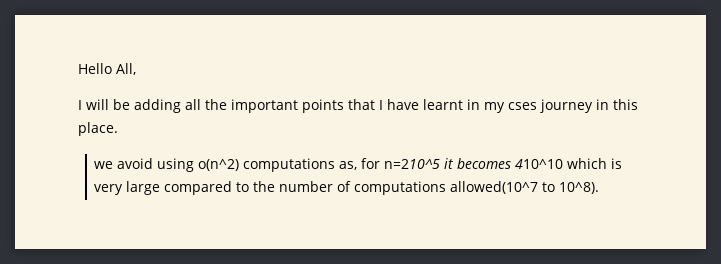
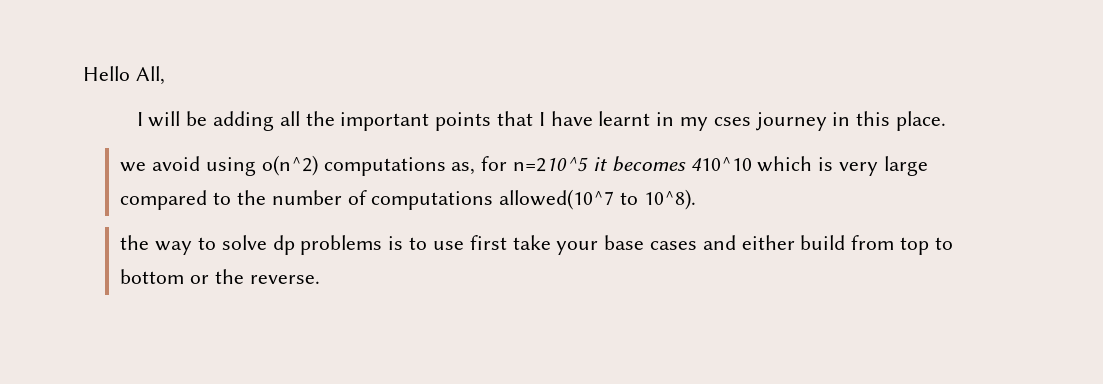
+ the way to solve dp problems is to use first take your base cases and either build from top to bottom or the reverse.

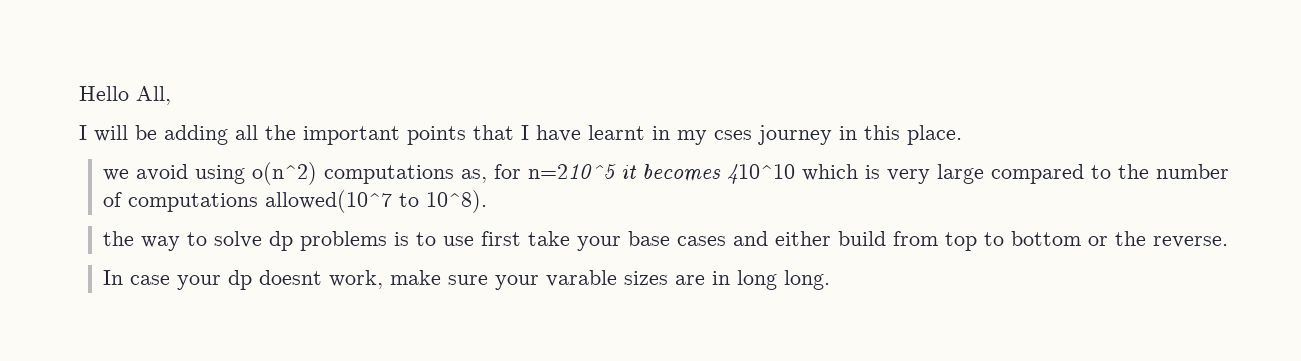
+ In case your dp doesnt work, make sure your varable sizes are in long long.

